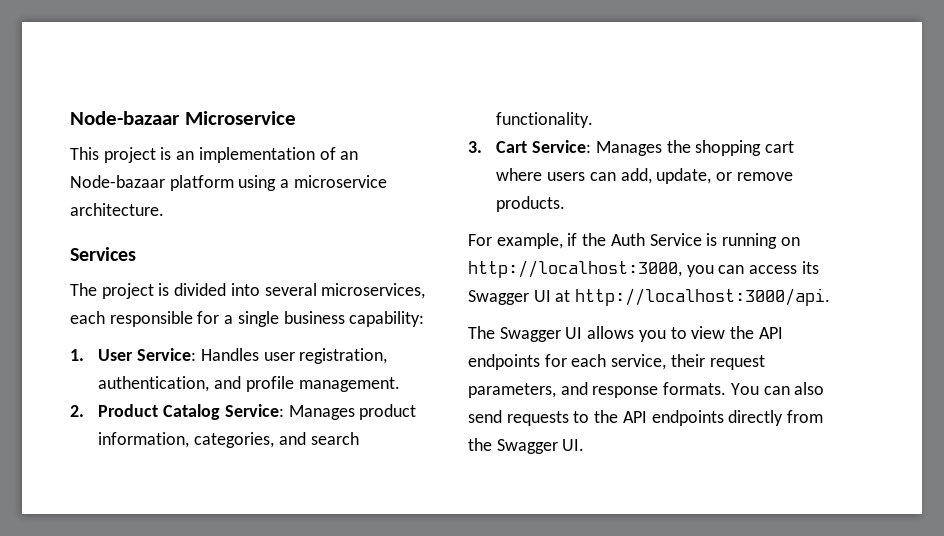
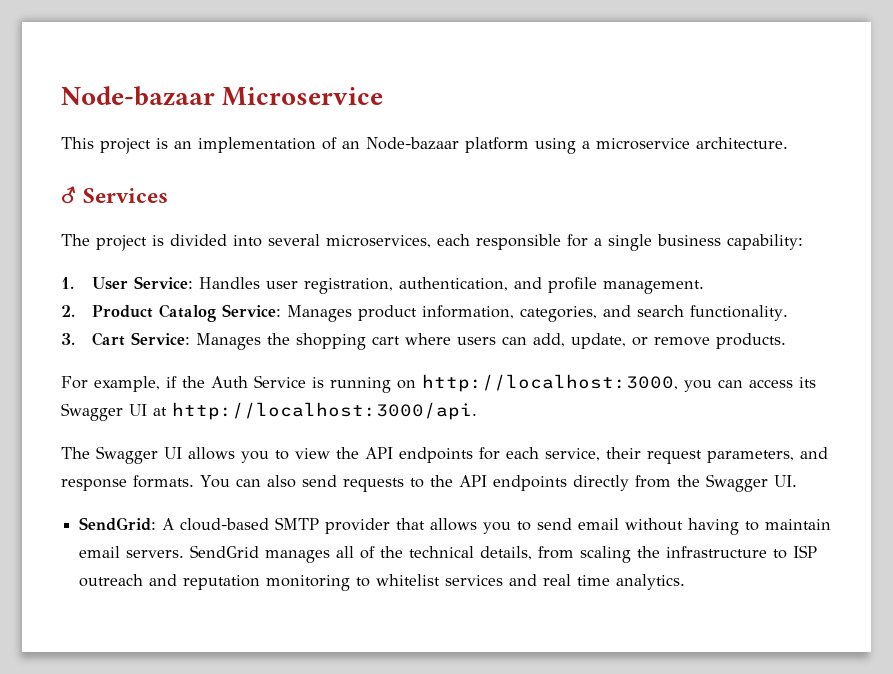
- Services
+ ♂ Services
+ SendGrid: A cloud-based SMTP provider that allows you to send email without having to maintain email servers. SendGrid manages all of the technical details, from scaling the infrastructure to ISP outreach and reputation monitoring to whitelist services and real time analytics.

